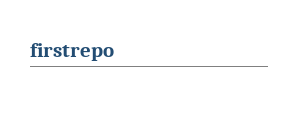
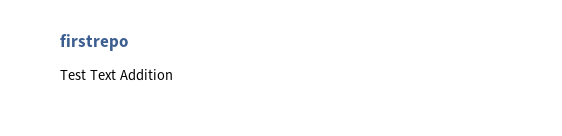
+ Test Text Addition

